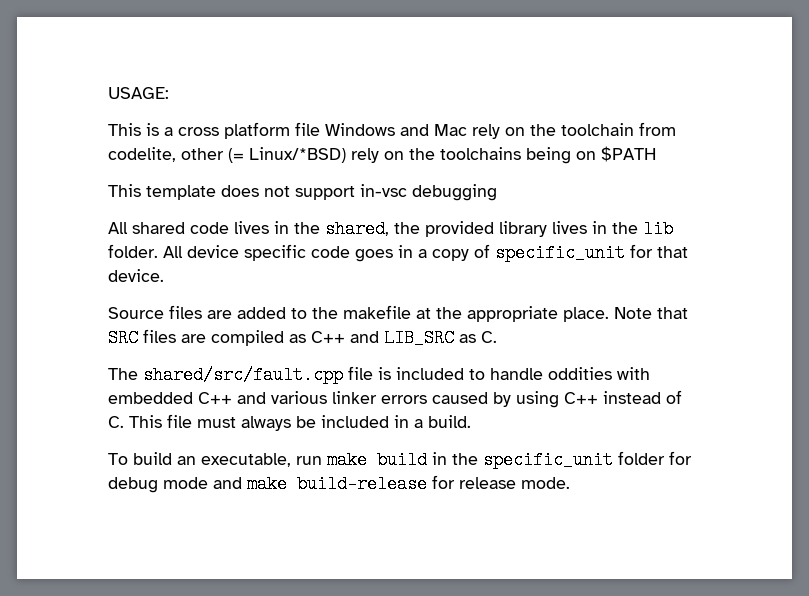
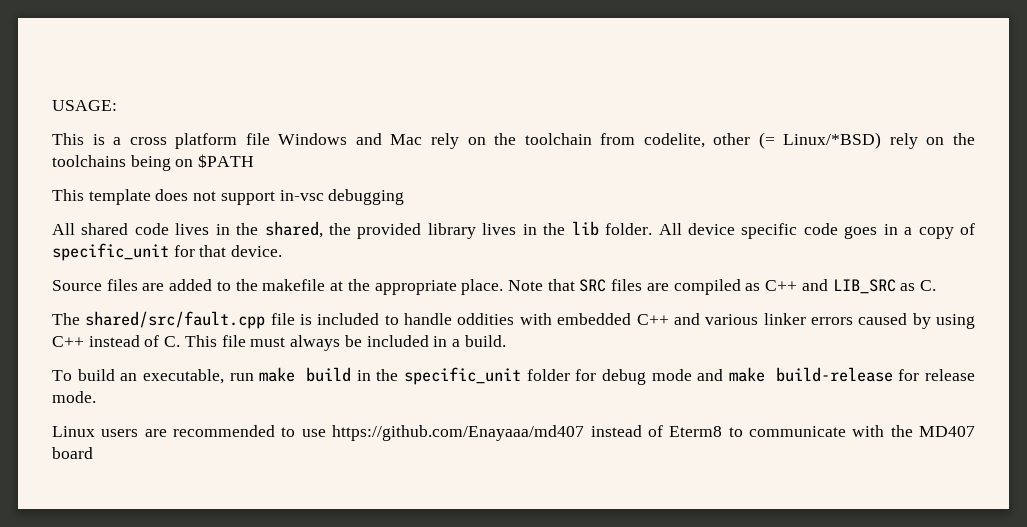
+ Linux users are recommended to use https://github.com/Enayaaa/md407 instead of Eterm8 to communicate with the MD407 board

